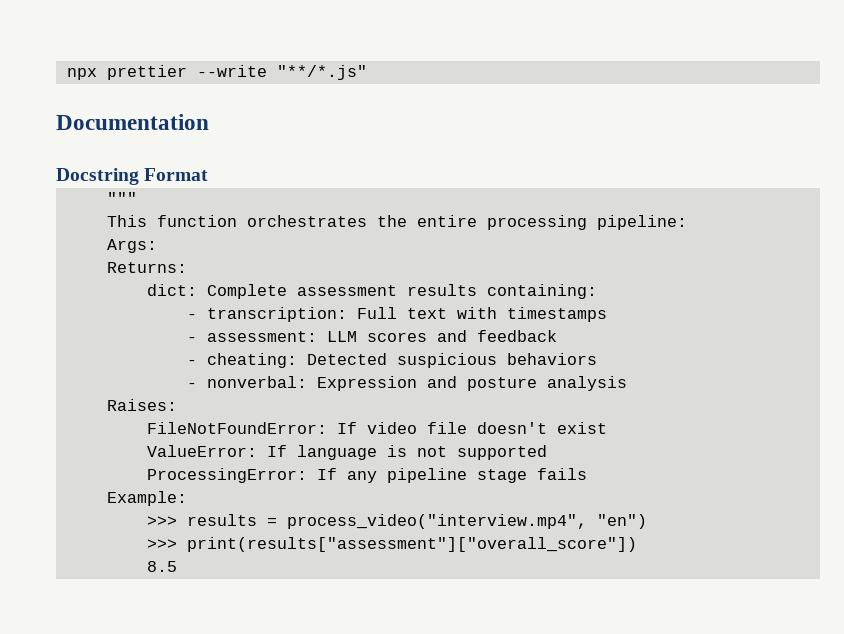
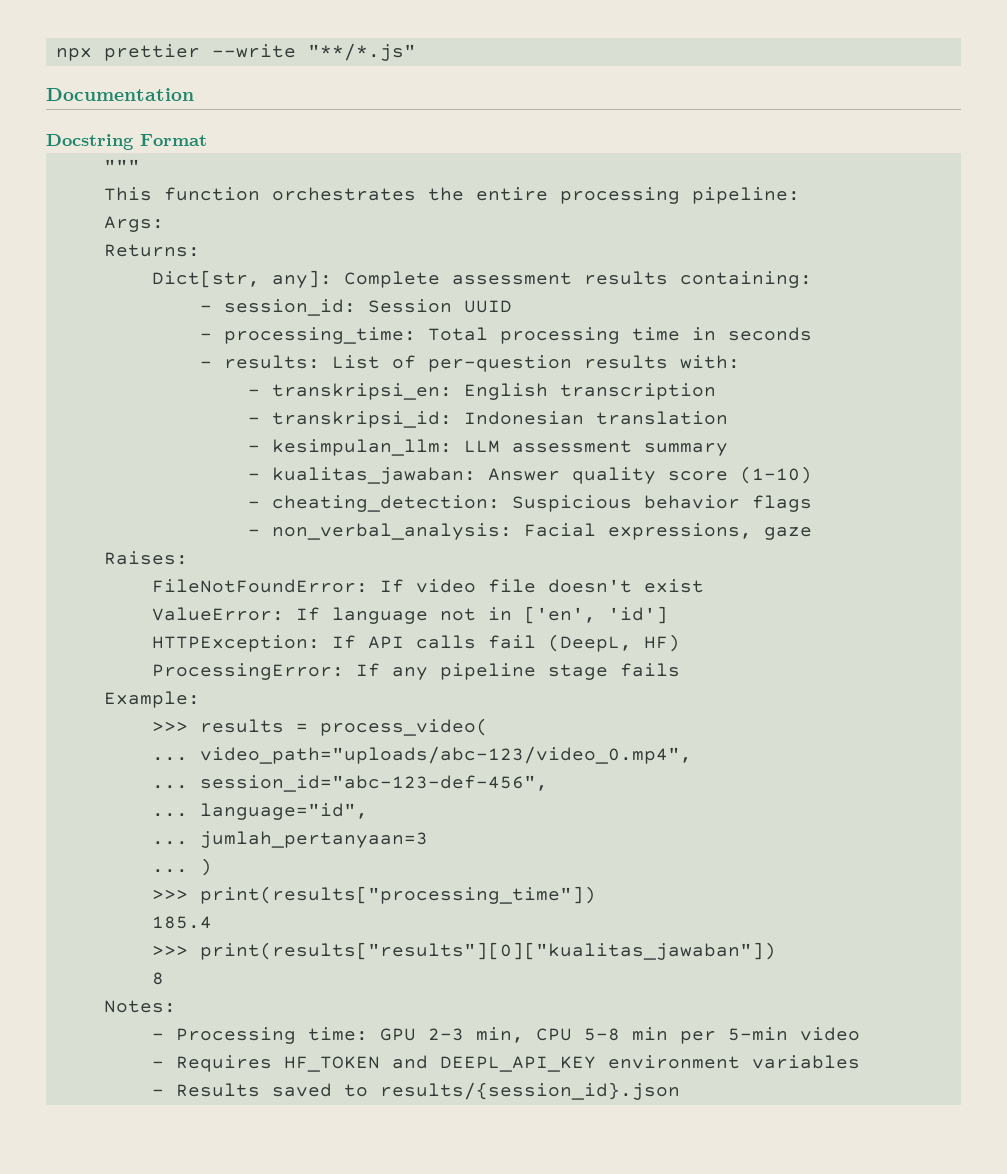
- dict: Complete assessment results containing:
+ Dict[str, any]: Complete assessment results containing:
- - transcription: Full text with timestamps
- - assessment: LLM scores and feedback
- - cheating: Detected suspicious behaviors
- - nonverbal: Expression and posture analysis
+ - session_id: Session UUID
+ - processing_time: Total processing time in seconds
+ - results: List of per-question results with:
+ - transkripsi_en: English transcription
+ - transkripsi_id: Indonesian translation
+ - kesimpulan_llm: LLM assessment summary
+ - kualitas_jawaban: Answer quality score (1-10)
+ - cheating_detection: Suspicious behavior flags
+ - non_verbal_analysis: Facial expressions, gaze
- ValueError: If language is not supported
+ ValueError: If language not in ['en', 'id']
+ HTTPException: If API calls fail (DeepL, HF)
- >>> results = process_video("interview.mp4", "en")
- >>> print(results["assessment"]["overall_score"])
- 8.5
+ >>> results = process_video(
+ ... video_path="uploads/abc-123/video_0.mp4",
+ ... session_id="abc-123-def-456",
+ ... language="id",
+ ... jumlah_pertanyaan=3
+ ... )
+ >>> print(results["processing_time"])
+ 185.4
+ >>> print(results["results"][0]["kualitas_jawaban"])
+ 8
+ Notes:
+ - Processing time: GPU 2-3 min, CPU 5-8 min per 5-min video
+ - Requires HF_TOKEN and DEEPL_API_KEY environment variables
+ - Results saved to results/{session_id}.json

